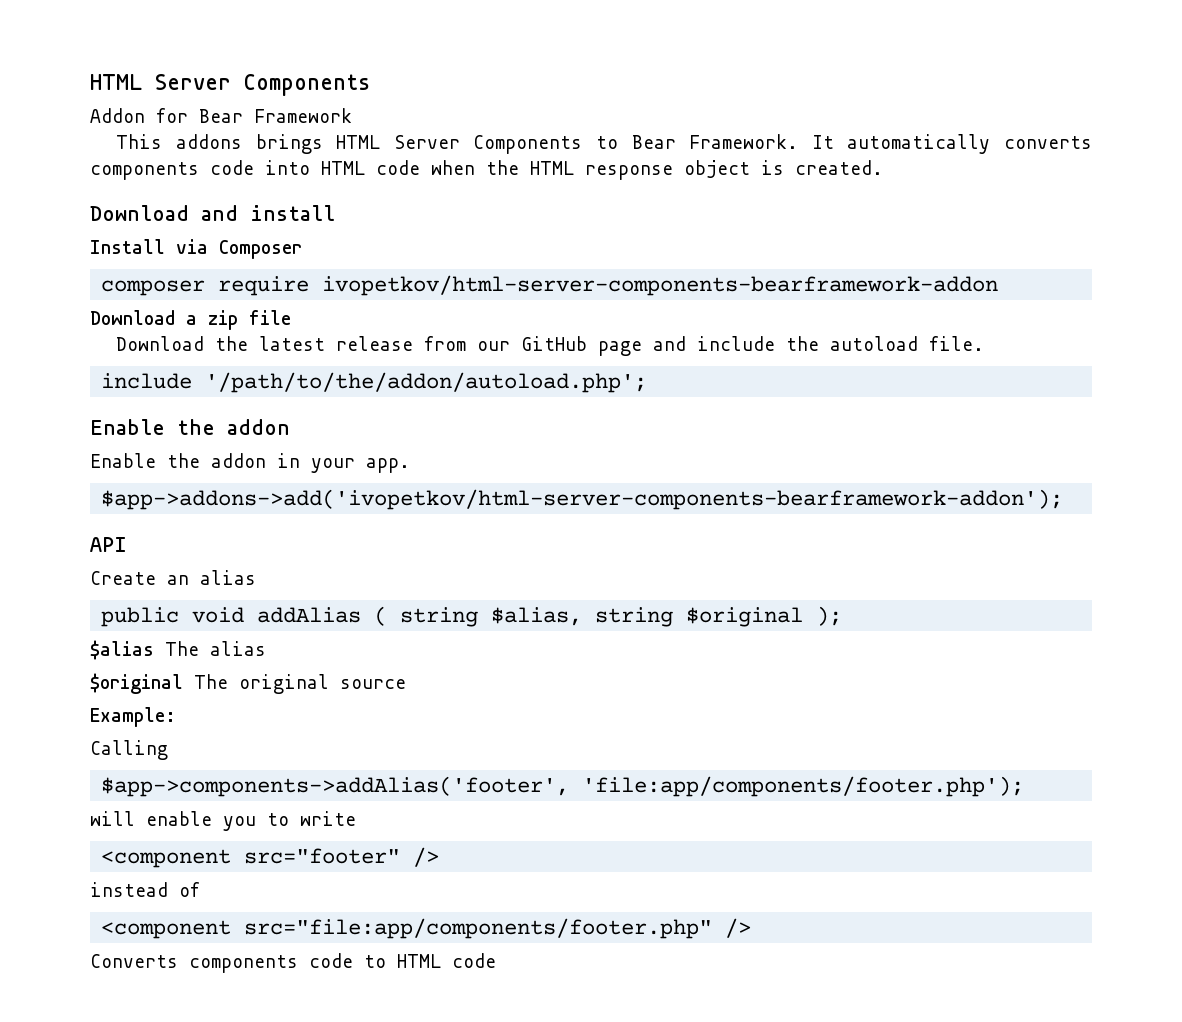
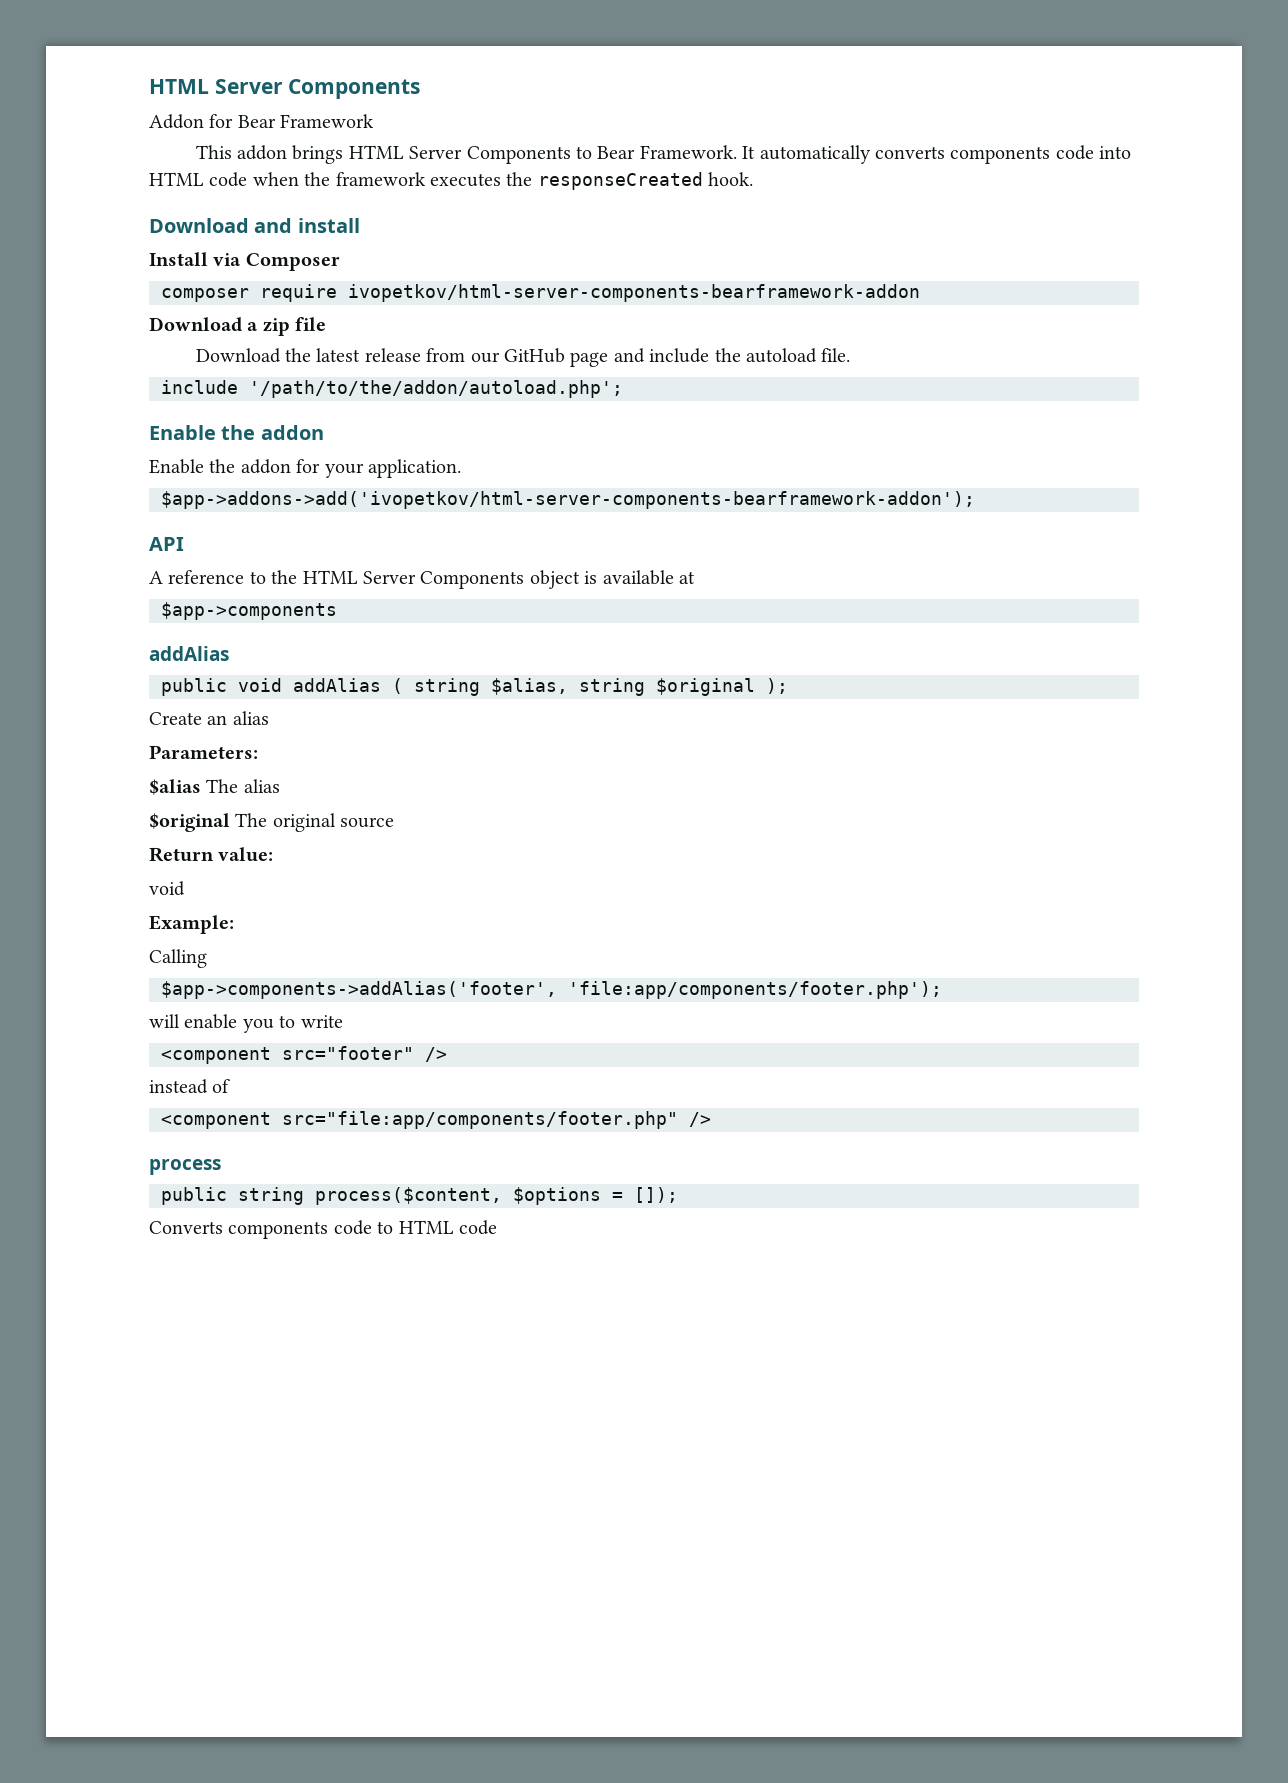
- This addons brings HTML Server Components to Bear Framework.
+ This addon brings HTML Server Components to Bear Framework.
- It automatically converts components code into HTML code when the HTML response object is created.
+ It automatically converts components code into HTML code when the framework executes the responseCreated hook.
- Enable the addon in your app.
+ Enable the addon for your application.
- Create an alias
+ A reference to the HTML Server Components object is available at
+ $app->components
+ addAlias
+ Create an alias
+ Parameters:
+ Return value:
+ void
+ process
+ public string process($content, $options = []);

